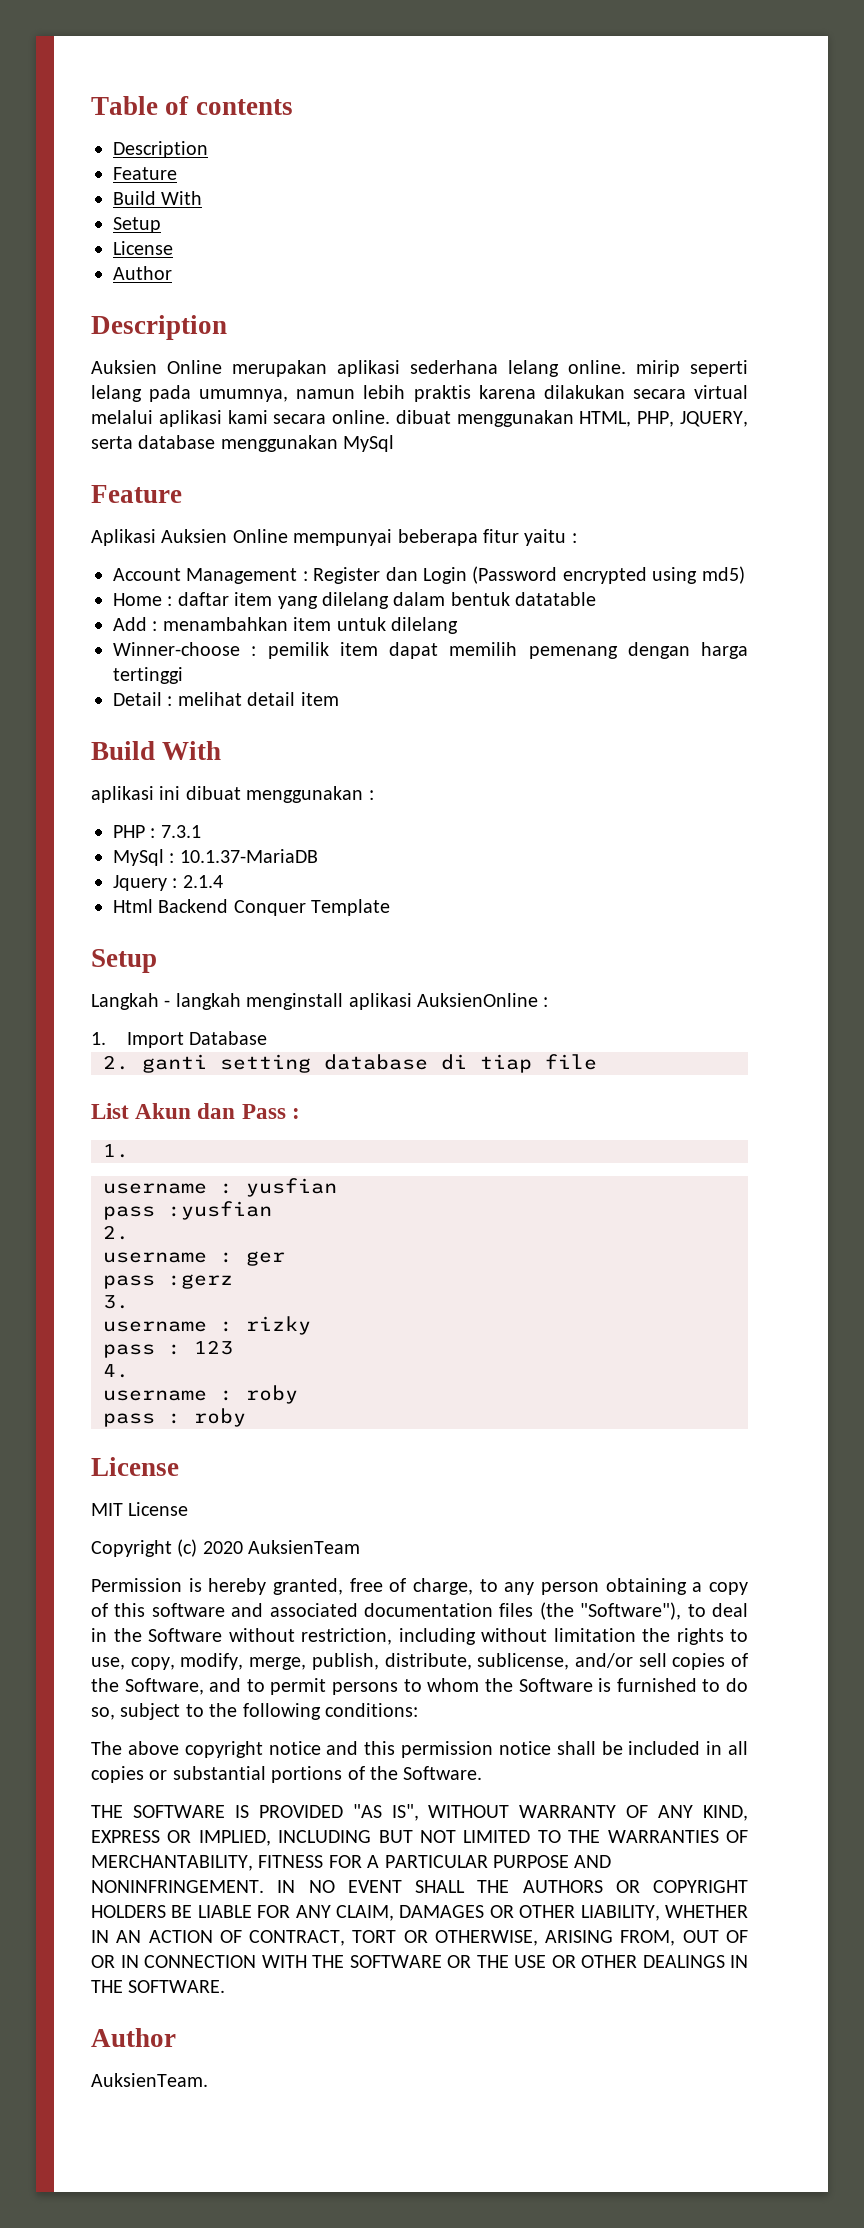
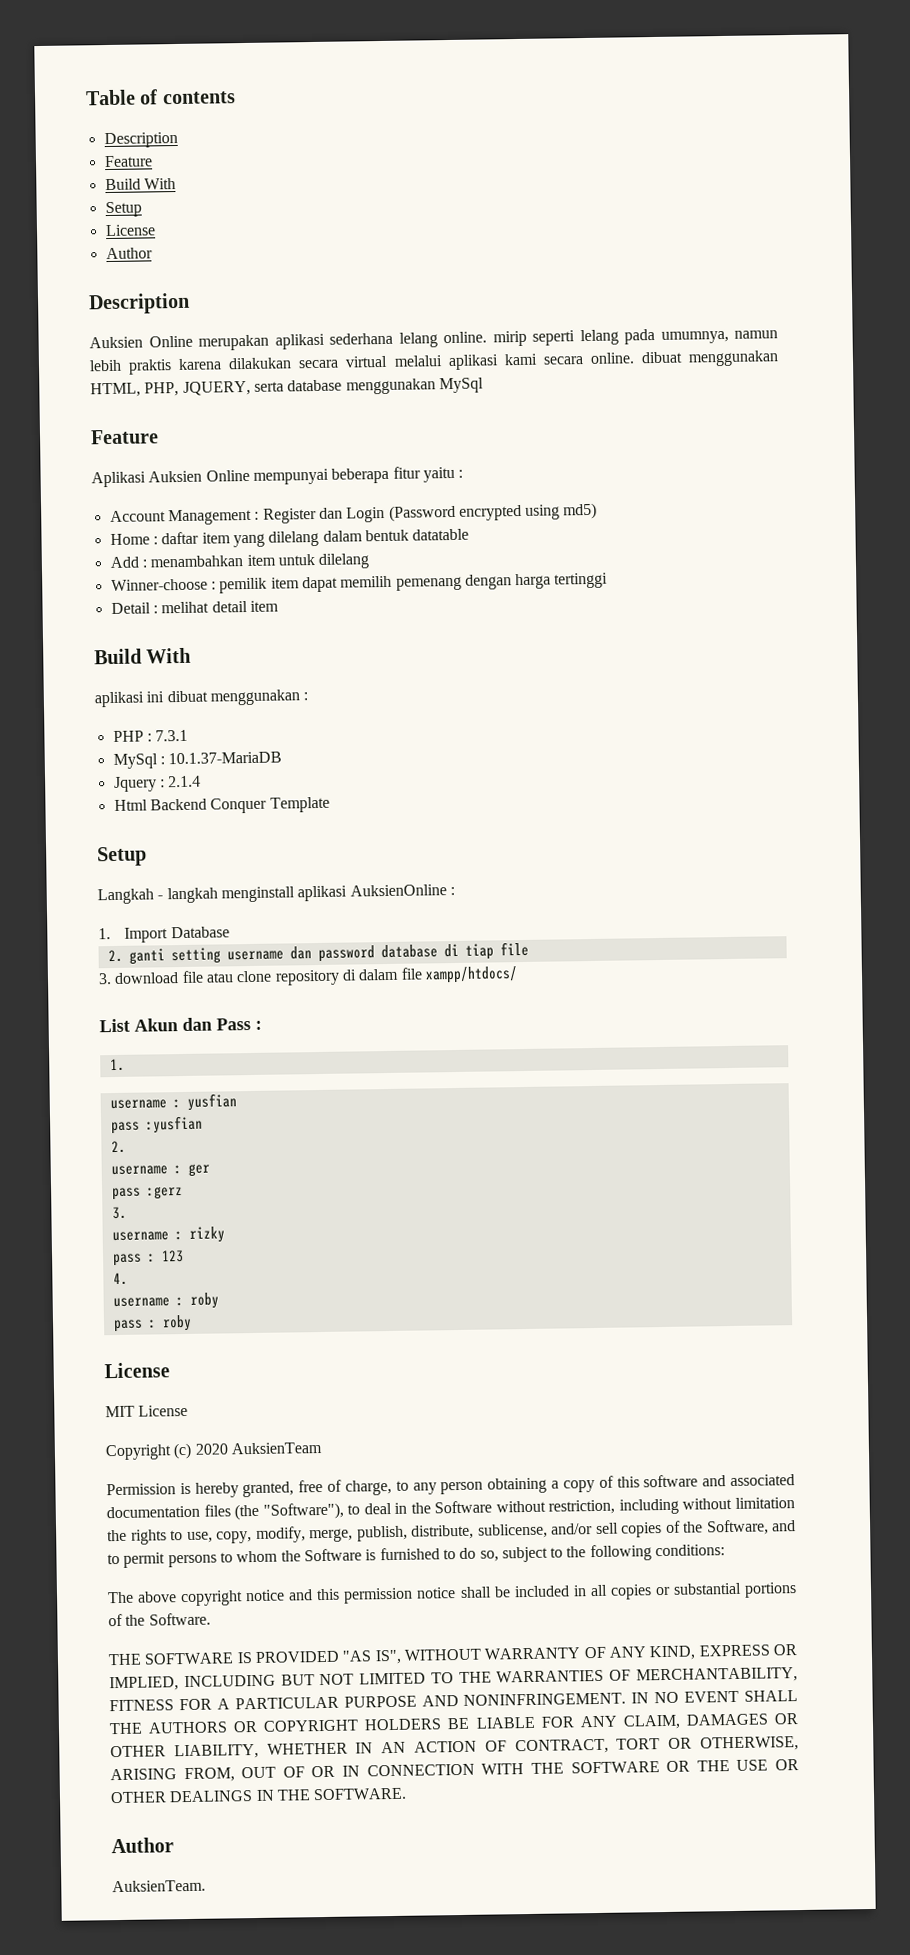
- 2. ganti setting database di tiap file
+ 2. ganti setting username dan password database di tiap file
+ 3. download file atau clone repository di dalam file xampp/htdocs/

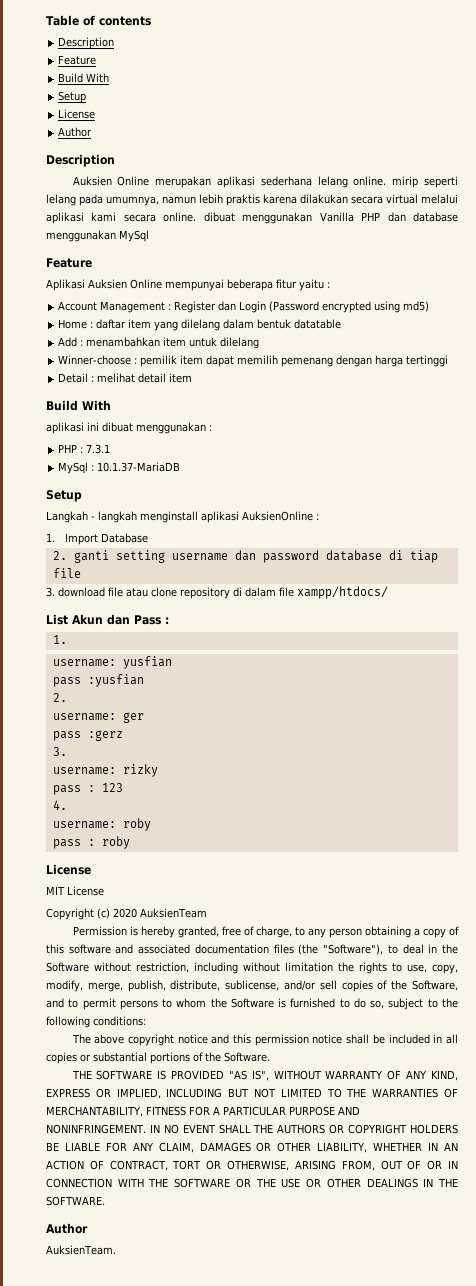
- Auksien Online merupakan aplikasi sederhana lelang online. mirip seperti lelang pada umumnya, namun lebih praktis karena dilakukan secara virtual melalui aplikasi kami secara online. dibuat menggunakan HTML, PHP, JQUERY, serta database menggunakan MySql
+ Auksien Online merupakan aplikasi sederhana lelang online. mirip seperti lelang pada umumnya, namun lebih praktis karena dilakukan secara virtual melalui aplikasi kami secara online. dibuat menggunakan Vanilla PHP dan database menggunakan MySql
- Jquery : 2.1.4
- Html Backend Conquer Template
- username : yusfian
+ username: yusfian
- username : ger
+ username: ger
- username : rizky
+ username: rizky
- username : roby
+ username: roby

